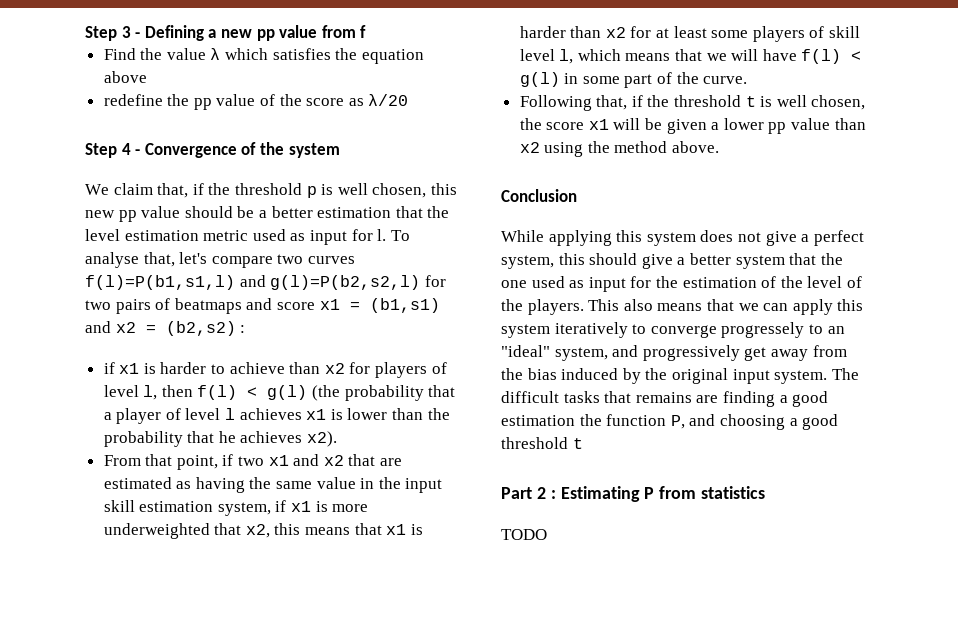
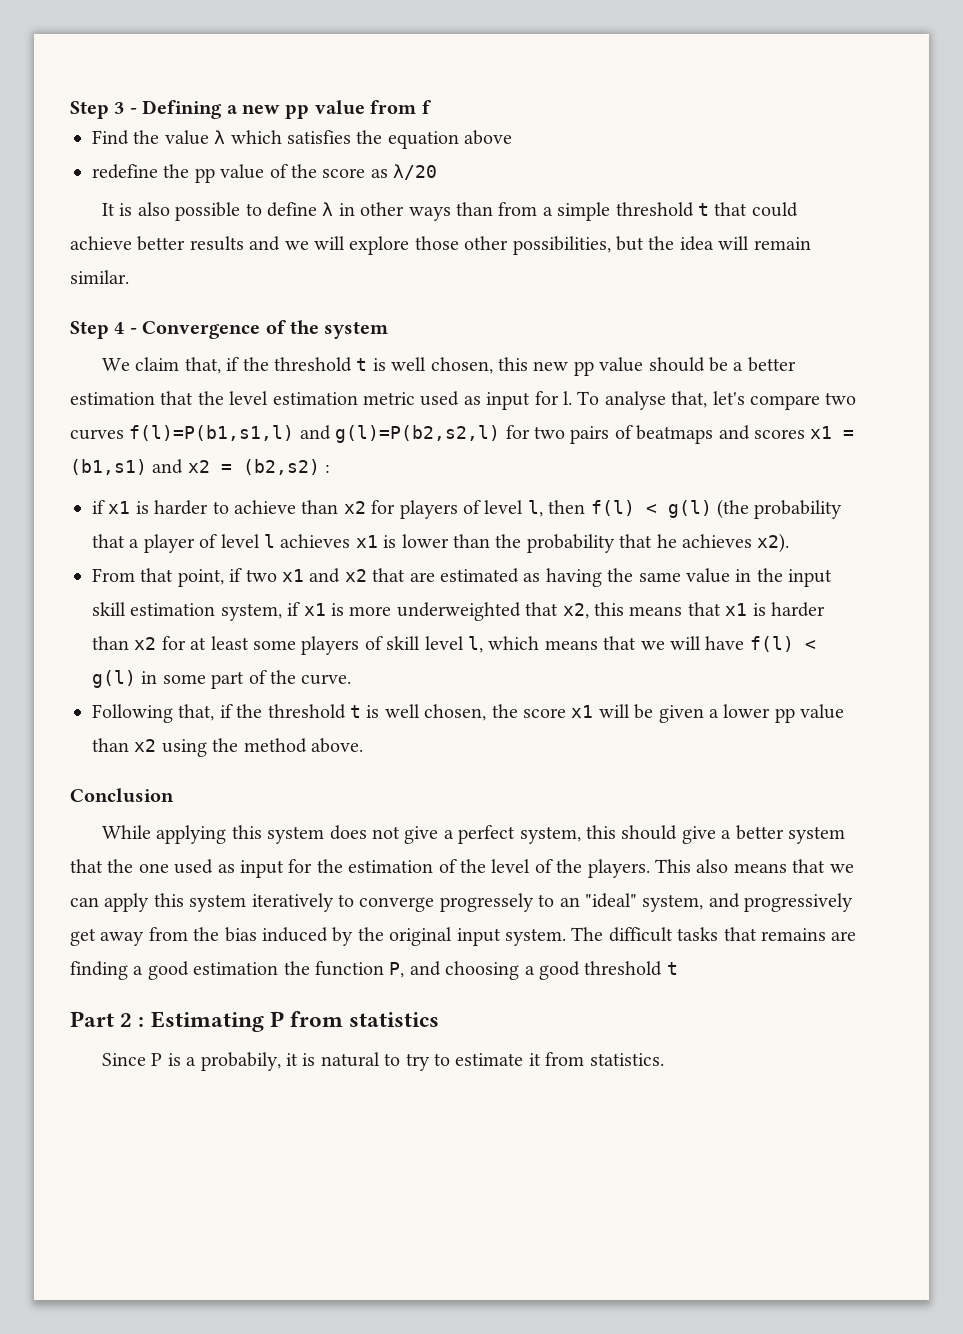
+ It is also possible to define λ in other ways than from a simple threshold t that could achieve better results and we will explore those other possibilities, but the idea will remain similar.
- We claim that, if the threshold p is well chosen, this new pp value should be a better estimation that the level estimation metric used as input for l.
+ We claim that, if the threshold t is well chosen, this new pp value should be a better estimation that the level estimation metric used as input for l.
- To analyse that, let's compare two curves f(l)=P(b1,s1,l) and g(l)=P(b2,s2,l) for two pairs of beatmaps and score x1 = (b1,s1) and x2 = (b2,s2) :
+ To analyse that, let's compare two curves f(l)=P(b1,s1,l) and g(l)=P(b2,s2,l) for two pairs of beatmaps and scores x1 = (b1,s1) and x2 = (b2,s2) :
- TODO
+ Since P is a probabily, it is natural to try to estimate it from statistics.

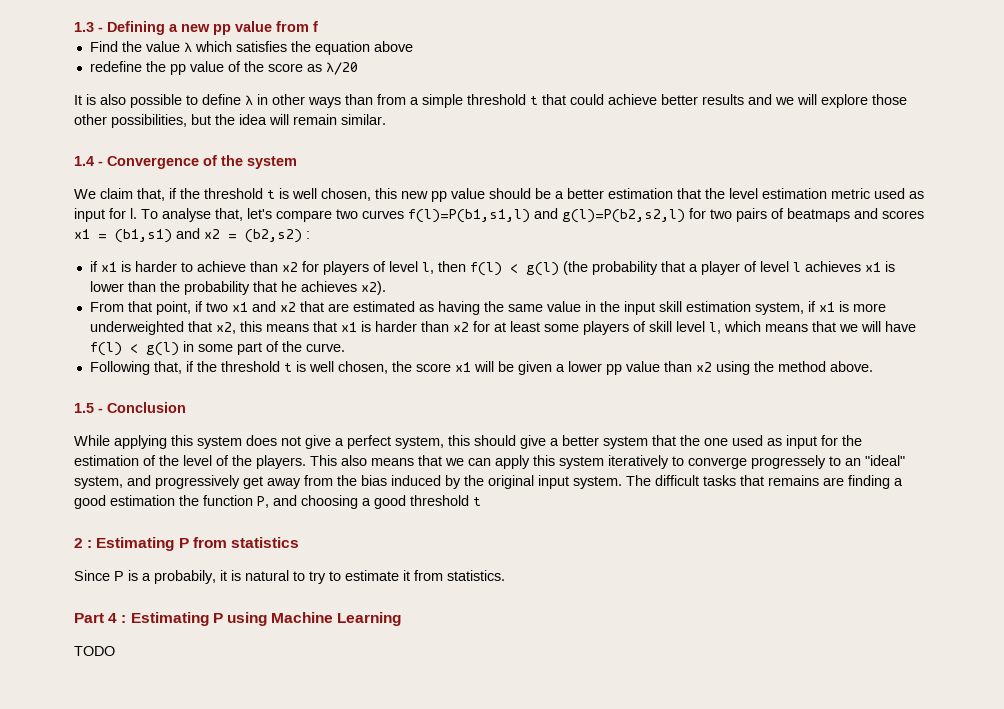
- Step 3 - Defining a new pp value from f
+ 1.3 - Defining a new pp value from f
- Step 4 - Convergence of the system
+ 1.4 - Convergence of the system
- Conclusion
+ 1.5 - Conclusion
- Part 2 : Estimating P from statistics
+ 2 : Estimating P from statistics
+ Part 4 : Estimating P using Machine Learning
+ TODO

